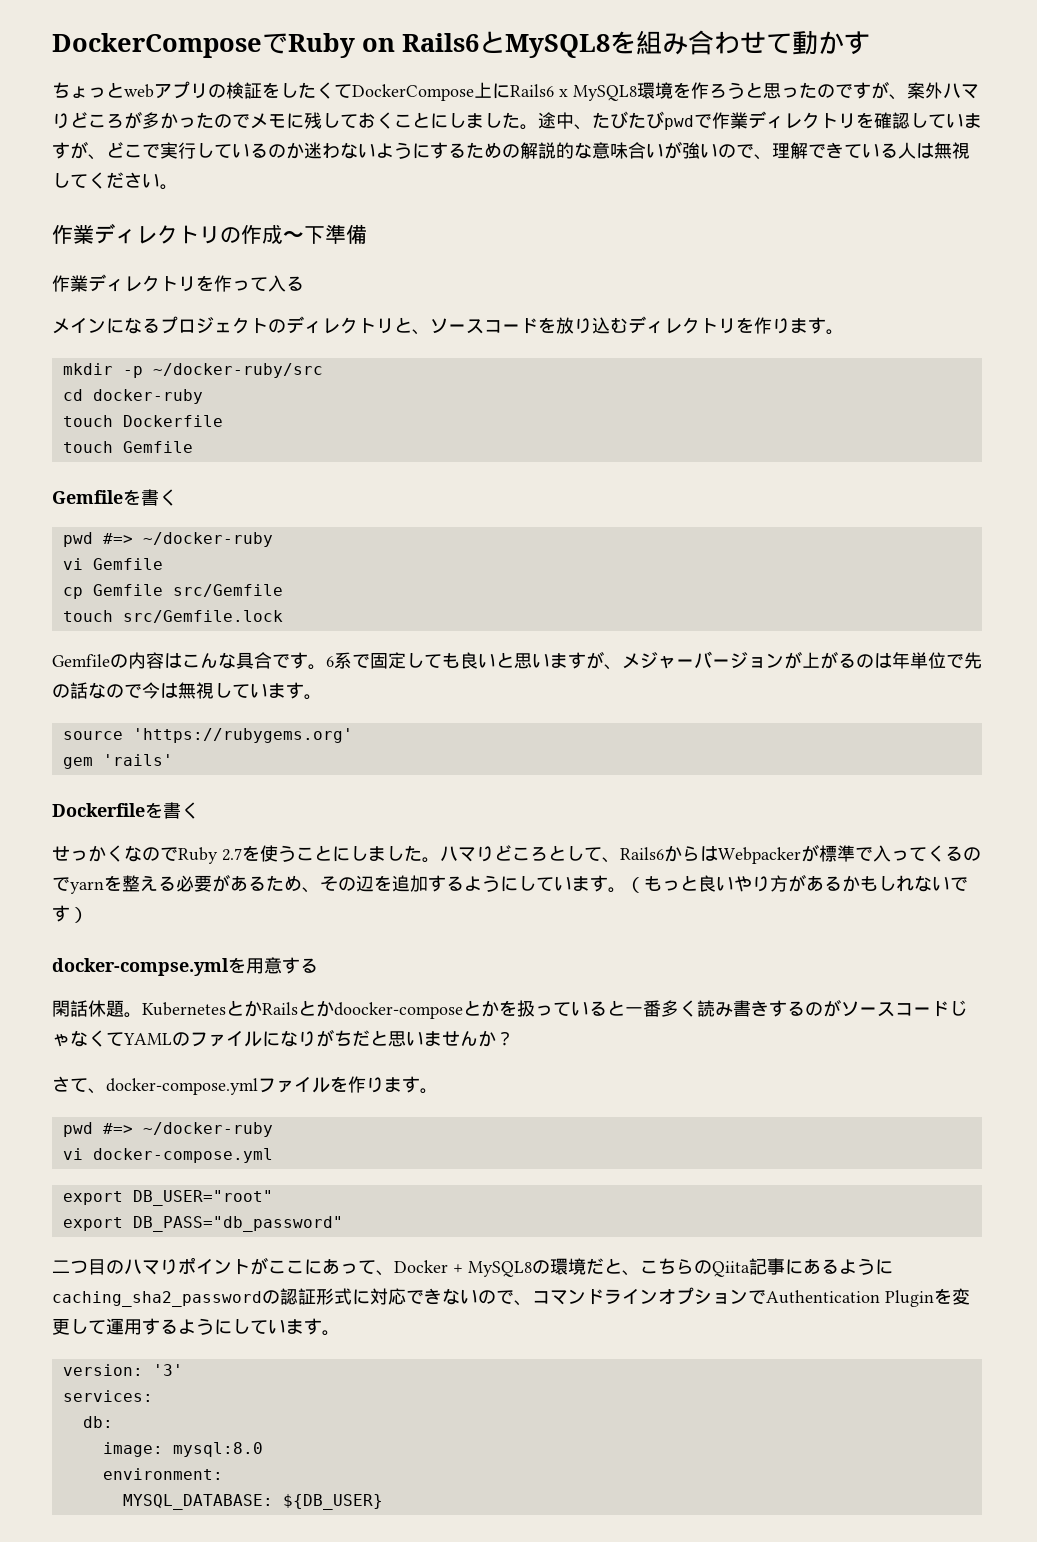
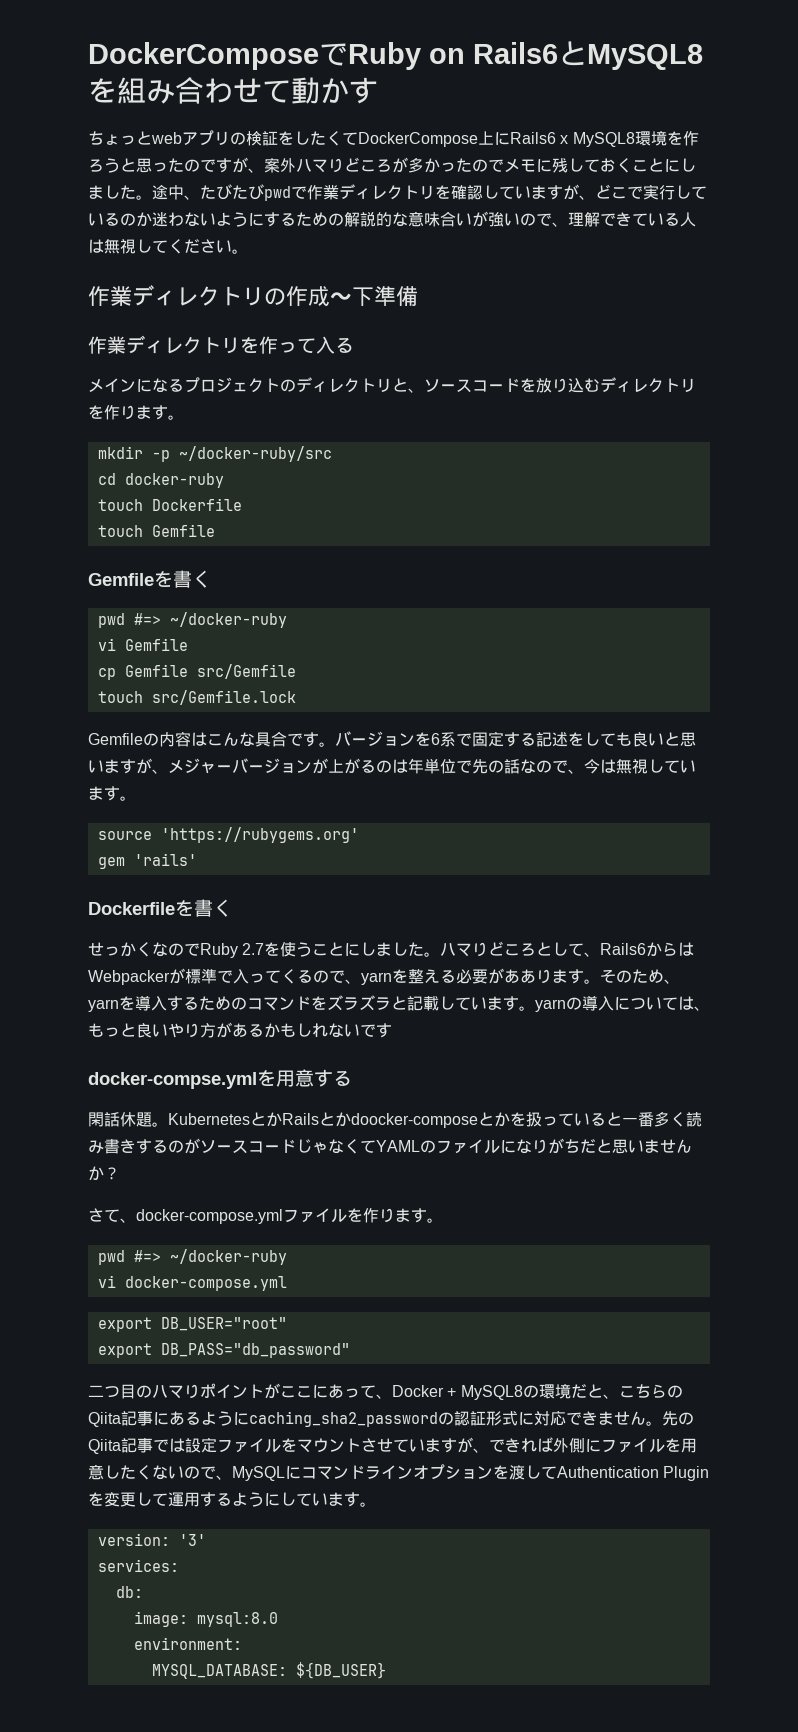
- 6系で固定しても良いと思いますが、メジャーバージョンが上がるのは年単位で先の話なので今は無視しています。
+ バージョンを6系で固定する記述をしても良いと思いますが、メジャーバージョンが上がるのは年単位で先の話なので、今は無視しています。
- ハマりどころとして、Rails6からはWebpackerが標準で入ってくるのでyarnを整える必要があるため、その辺を追加するようにしています。（もっと良いやり方があるかもしれないです）
+ ハマりどころとして、Rails6からはWebpackerが標準で入ってくるので、yarnを整える必要がああります。そのため、yarnを導入するためのコマンドをズラズラと記載しています。yarnの導入については、もっと良いやり方があるかもしれないです
- 二つ目のハマりポイントがここにあって、Docker + MySQL8の環境だと、こちらのQiita記事にあるようにcaching_sha2_passwordの認証形式に対応できないので、コマンドラインオプションでAuthentication Pluginを変更して運用するようにしています。
+ 二つ目のハマりポイントがここにあって、Docker + MySQL8の環境だと、こちらのQiita記事にあるようにcaching_sha2_passwordの認証形式に対応できません。先のQiita記事では設定ファイルをマウントさせていますが、できれば外側にファイルを用意したくないので、MySQLにコマンドラインオプションを渡してAuthentication Pluginを変更して運用するようにしています。

